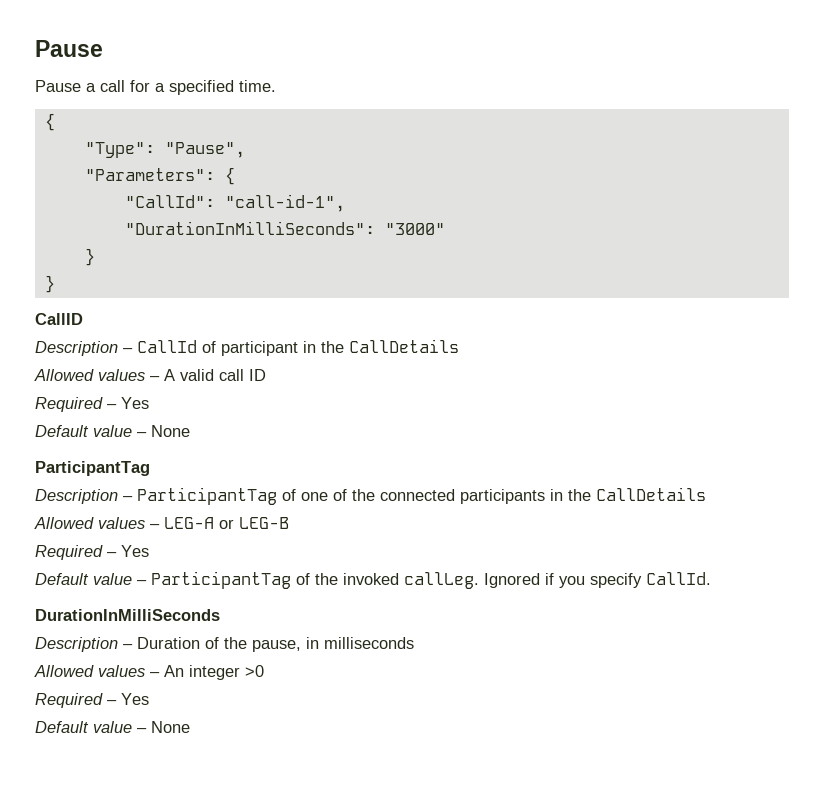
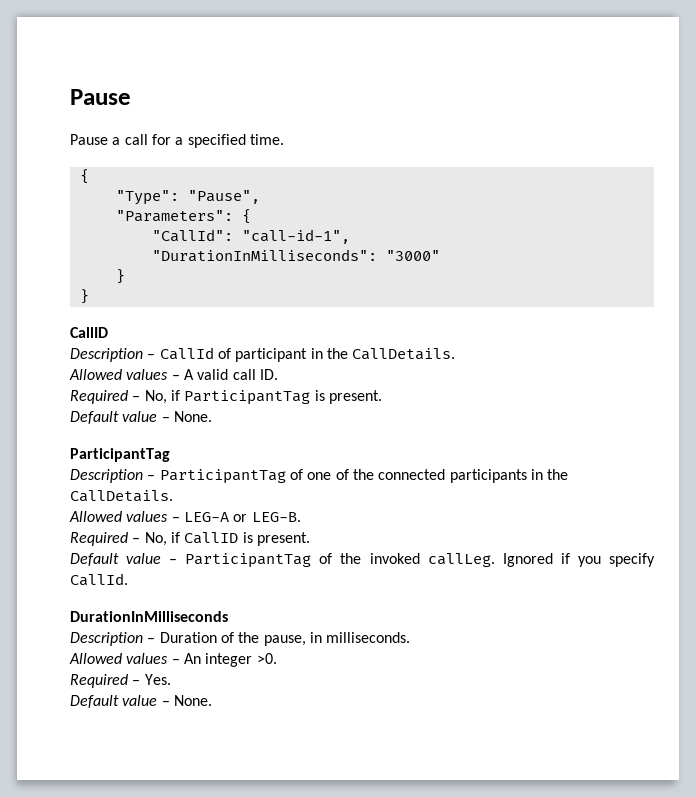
- "DurationInMilliSeconds": "3000"
+ "DurationInMilliseconds": "3000"
- Description – CallId of participant in the CallDetails
+ Description – CallId of participant in the CallDetails.
- Allowed values – A valid call ID
- Required – Yes
- Default value – None
+ Allowed values – A valid call ID.
+ Required – No, if ParticipantTag is present.
+ Default value – None.
- Description – ParticipantTag of one of the connected participants in the CallDetails
+ Description – ParticipantTag of one of the connected participants in the CallDetails.
- Allowed values – LEG-A or LEG-B
- Required – Yes
+ Allowed values – LEG-A or LEG-B.
+ Required – No, if CallID is present.
- DurationInMilliSeconds
+ DurationInMilliseconds
- Description – Duration of the pause, in milliseconds
+ Description – Duration of the pause, in milliseconds.
- Allowed values – An integer >0
- Required – Yes
- Default value – None
+ Allowed values – An integer >0.
+ Required – Yes.
+ Default value – None.

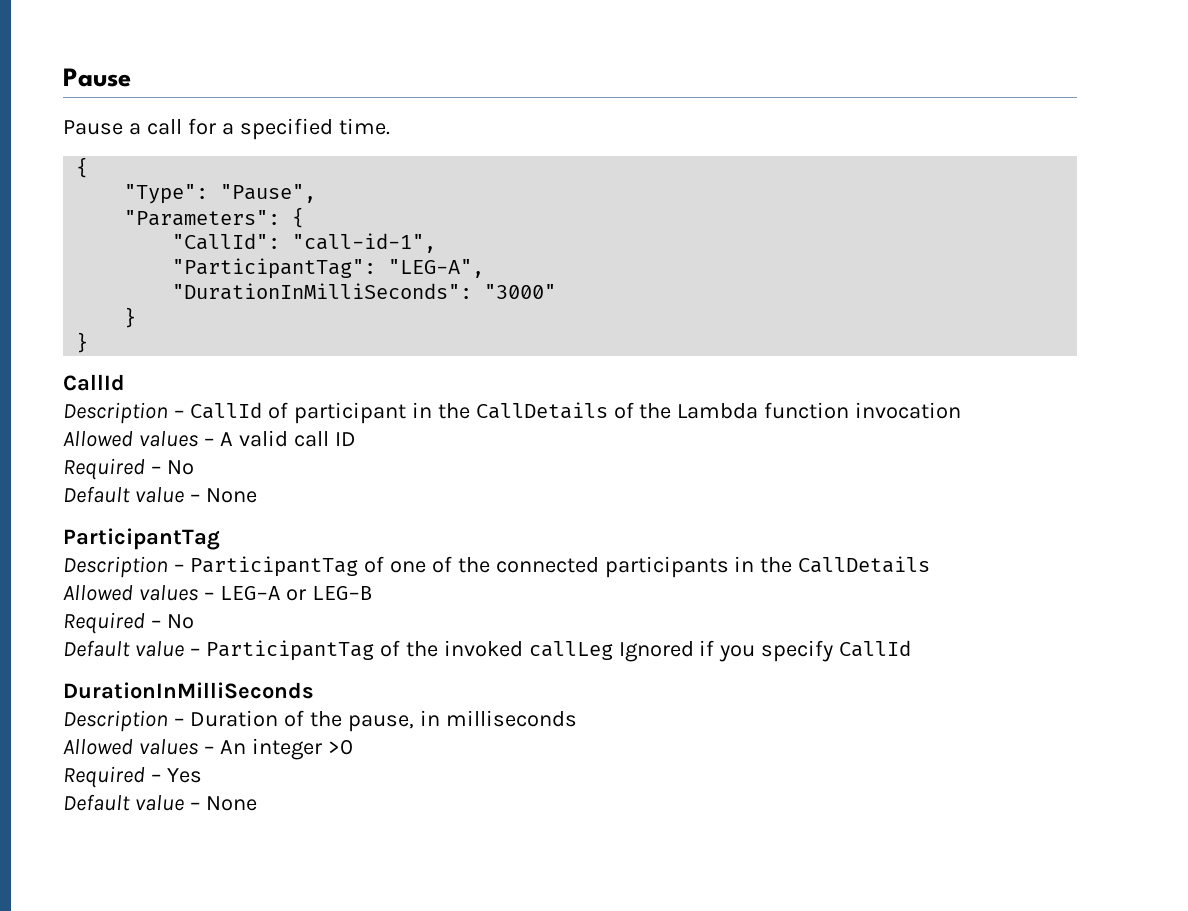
- "DurationInMilliseconds": "3000"
+ "ParticipantTag": "LEG-A",
+ "DurationInMilliSeconds": "3000"
  }
  }
- CallID
+ CallId
- Description – CallId of participant in the CallDetails.
+ Description – CallId of participant in the CallDetails of the Lambda function invocation
- Allowed values – A valid call ID.
- Required – No, if ParticipantTag is present.
- Default value – None.
+ Allowed values – A valid call ID
+ Required – No
+ Default value – None
- Description – ParticipantTag of one of the connected participants in the CallDetails.
+ Description – ParticipantTag of one of the connected participants in the CallDetails
- Allowed values – LEG-A or LEG-B.
- Required – No, if CallID is present.
+ Allowed values – LEG-A or LEG-B
+ Required – No
- Default value – ParticipantTag of the invoked callLeg. Ignored if you specify CallId.
- DurationInMilliseconds
+ Default value – ParticipantTag of the invoked callLeg Ignored if you specify CallId
+ DurationInMilliSeconds
- Description – Duration of the pause, in milliseconds.
+ Description – Duration of the pause, in milliseconds
- Allowed values – An integer >0.
- Required – Yes.
- Default value – None.
+ Allowed values – An integer >0
+ Required – Yes
+ Default value – None

